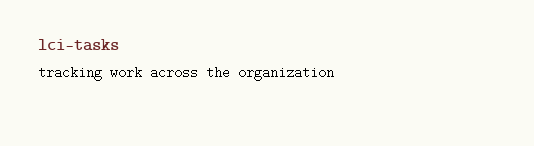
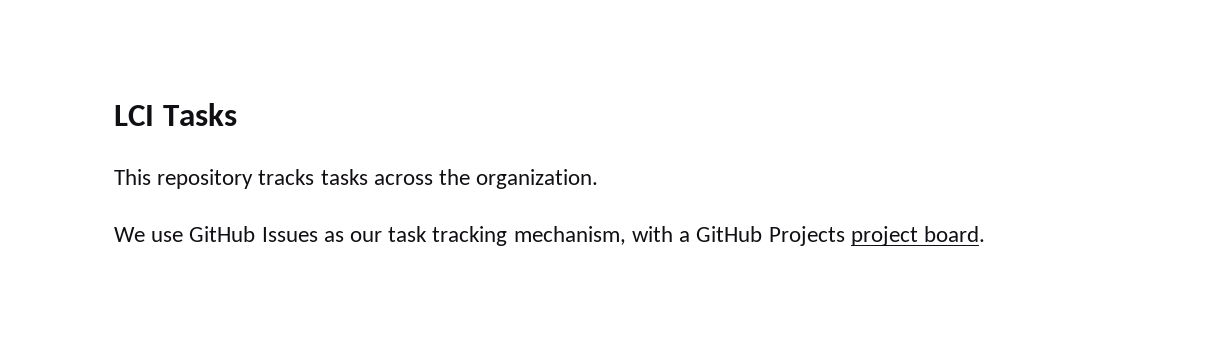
- lci-tasks
- tracking work across the organization
+ LCI Tasks
+ This repository tracks tasks across the organization.
+ We use GitHub Issues as our task tracking mechanism, with a GitHub Projects project board.

